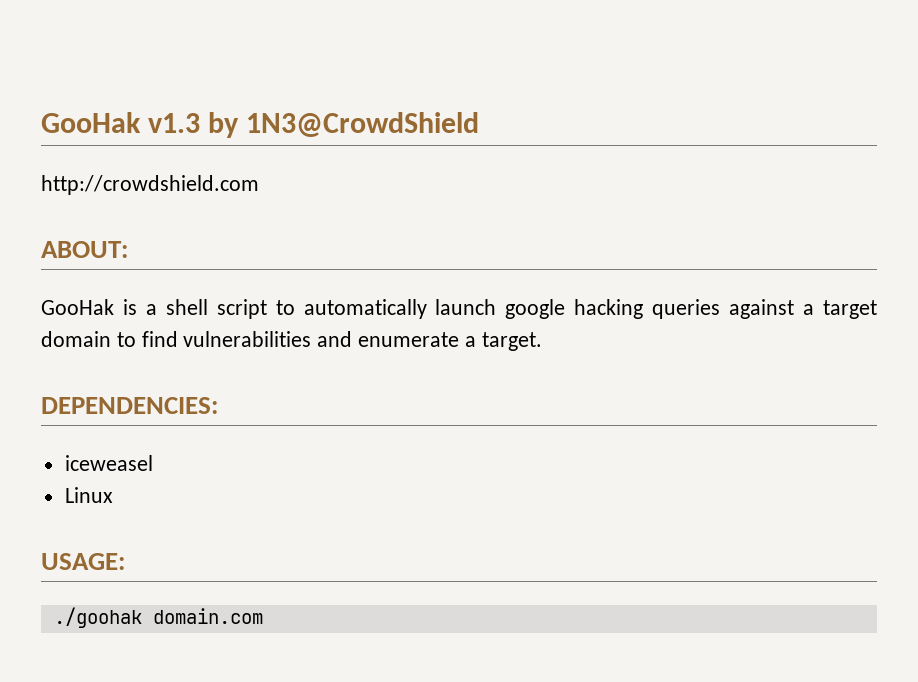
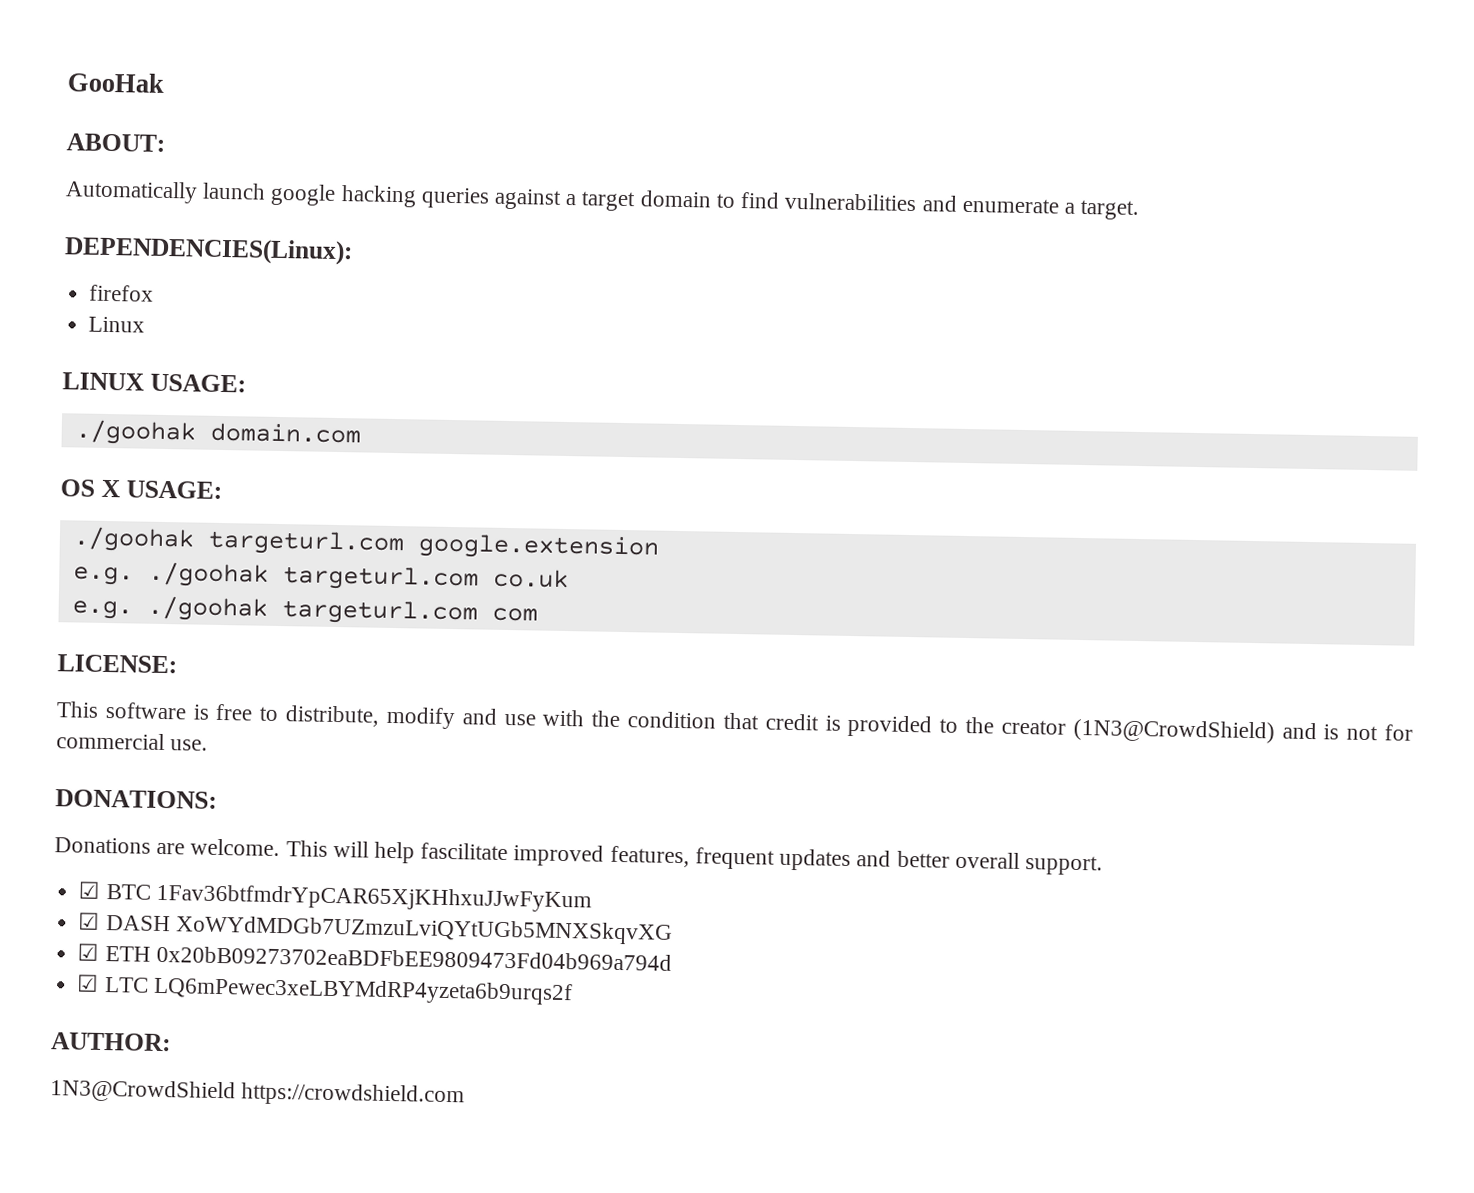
- GooHak v1.3 by 1N3@CrowdShield
- http://crowdshield.com
+ GooHak
  ABOUT:
- GooHak is a shell script to automatically launch google hacking queries against a target domain to find vulnerabilities and enumerate a target.
+ Automatically launch google hacking queries against a target domain to find vulnerabilities and enumerate a target.
- DEPENDENCIES:
- iceweasel
+ DEPENDENCIES(Linux):
+ firefox
- USAGE:
+ LINUX USAGE:
+ OS X USAGE:
+ ./goohak targeturl.com google.extension
+ e.g. ./goohak targeturl.com co.uk
+ e.g. ./goohak targeturl.com com
+ LICENSE:
+ This software is free to distribute, modify and use with the condition that credit is provided to the creator (1N3@CrowdShield) and is not for commercial use.
+ DONATIONS:
+ Donations are welcome. This will help fascilitate improved features, frequent updates and better overall support.
+ ☑ BTC 1Fav36btfmdrYpCAR65XjKHhxuJJwFyKum
+ ☑ DASH XoWYdMDGb7UZmzuLviQYtUGb5MNXSkqvXG
+ ☑ ETH 0x20bB09273702eaBDFbEE9809473Fd04b969a794d
+ ☑ LTC LQ6mPewec3xeLBYMdRP4yzeta6b9urqs2f
+ AUTHOR:
+ 1N3@CrowdShield https://crowdshield.com

